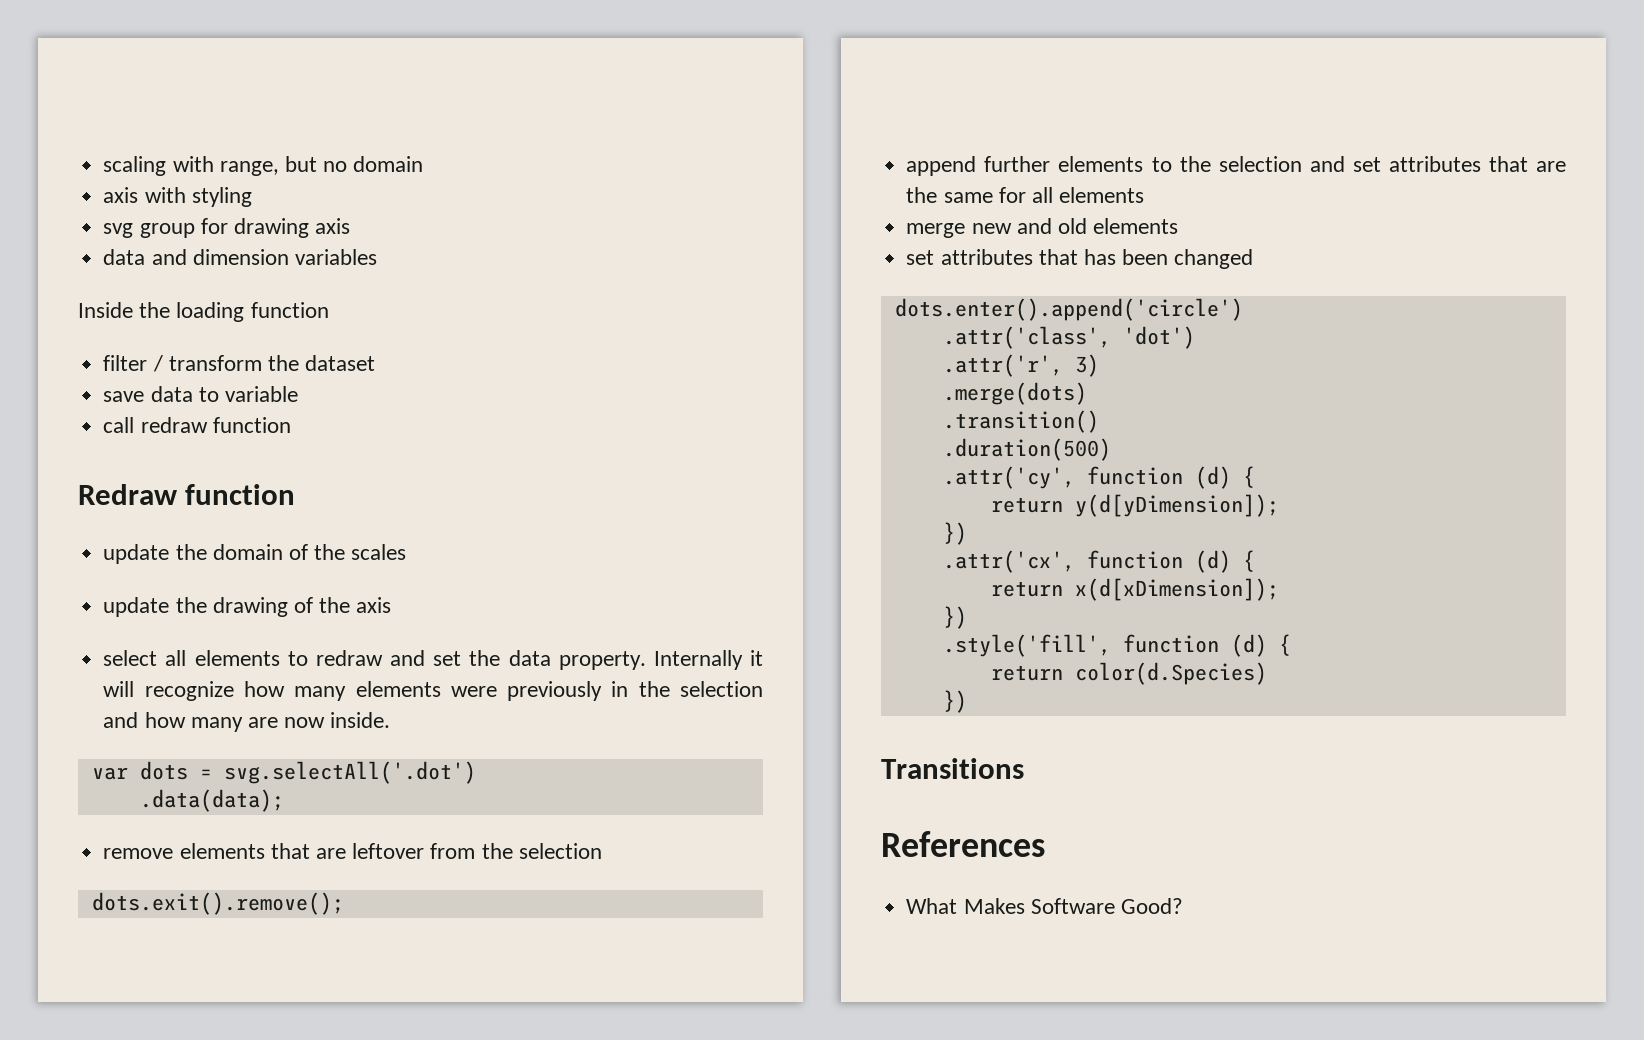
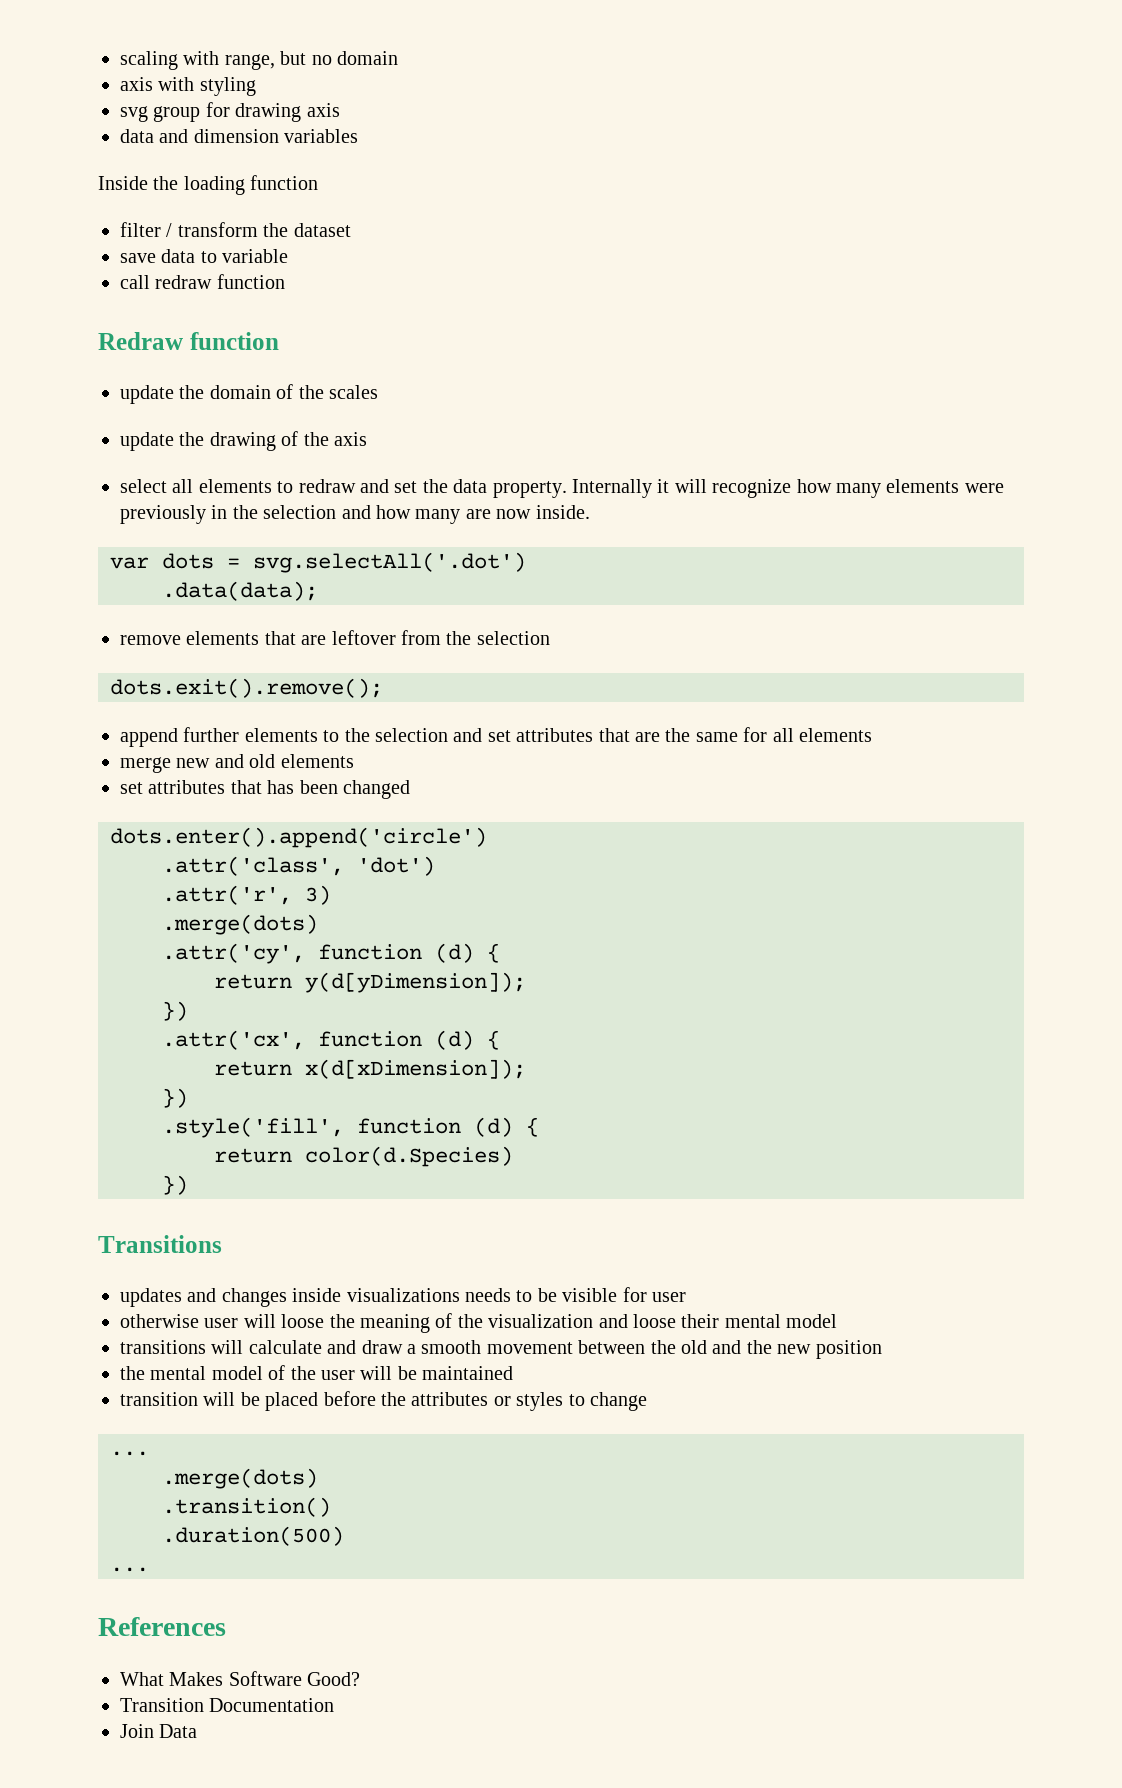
- .transition()
- .duration(500)
+ updates and changes inside visualizations needs to be visible for user
+ otherwise user will loose the meaning of the visualization and loose their mental model
+ transitions will calculate and draw a smooth movement between the old and the new position
+ the mental model of the user will be maintained
+ transition will be placed before the attributes or styles to change
+ ...
+ .merge(dots)
+ .transition()
+ .duration(500)
+ ...
+ Transition Documentation
+ Join Data

